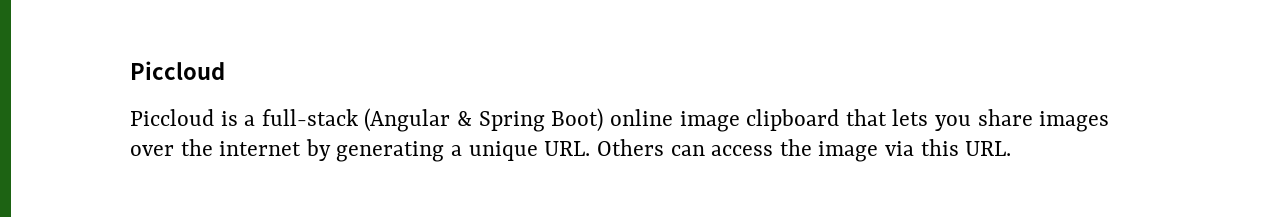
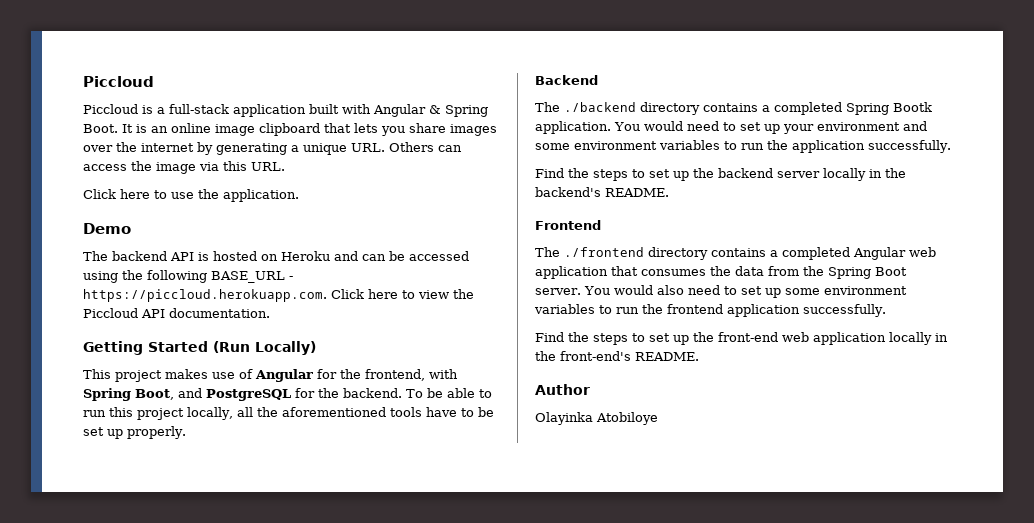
- Piccloud is a full-stack (Angular & Spring Boot) online image clipboard that lets you share images over the internet by generating a unique URL. Others can access the image via this URL.
+ Piccloud is a full-stack application built with Angular & Spring Boot. It is an online image clipboard that lets you share images over the internet by generating a unique URL. Others can access the image via this URL.
+ Click here to use the application.
+ Demo
+ The backend API is hosted on Heroku and can be accessed using the following BASE_URL - https://piccloud.herokuapp.com. Click here to view the Piccloud API documentation.
+ Getting Started (Run Locally)
+ This project makes use of Angular for the frontend, with Spring Boot, and PostgreSQL for the backend. To be able to run this project locally, all the aforementioned tools have to be set up properly.
+ Backend
+ The ./backend directory contains a completed Spring Bootk application. You would need to set up your environment and some environment variables to run the application successfully.
+ Find the steps to set up the backend server locally in the backend's README.
+ Frontend
+ The ./frontend directory contains a completed Angular web application that consumes the data from the Spring Boot server. You would also need to set up some environment variables to run the frontend application successfully.
+ Find the steps to set up the front-end web application locally in the front-end's README.
+ Author
+ Olayinka Atobiloye

